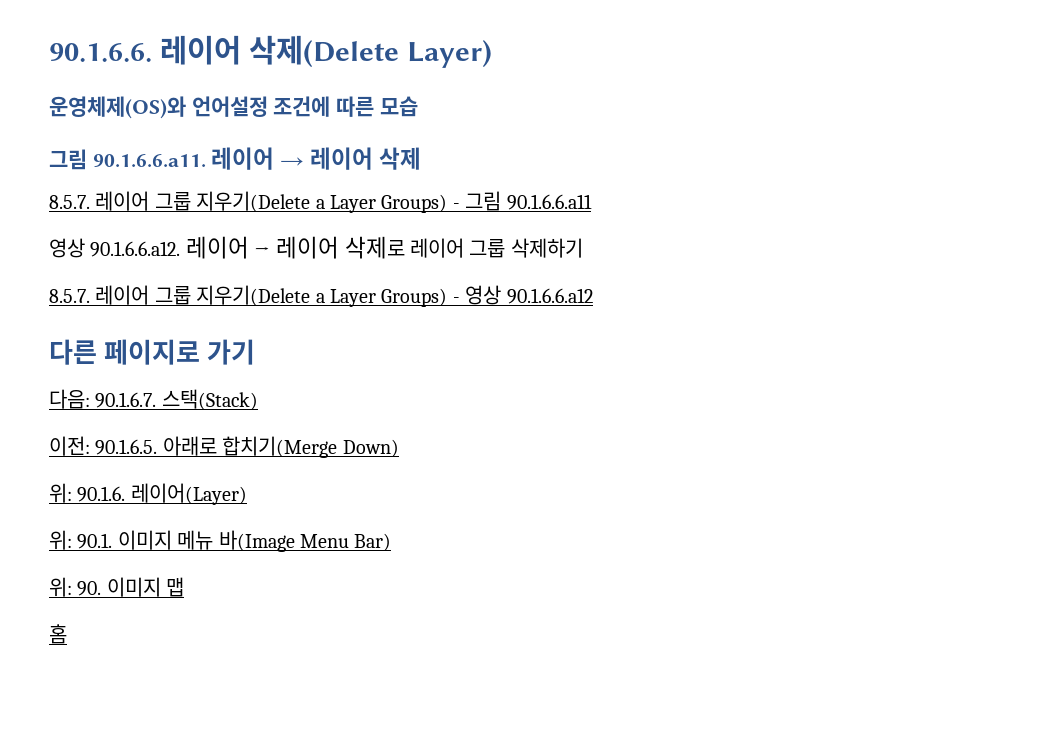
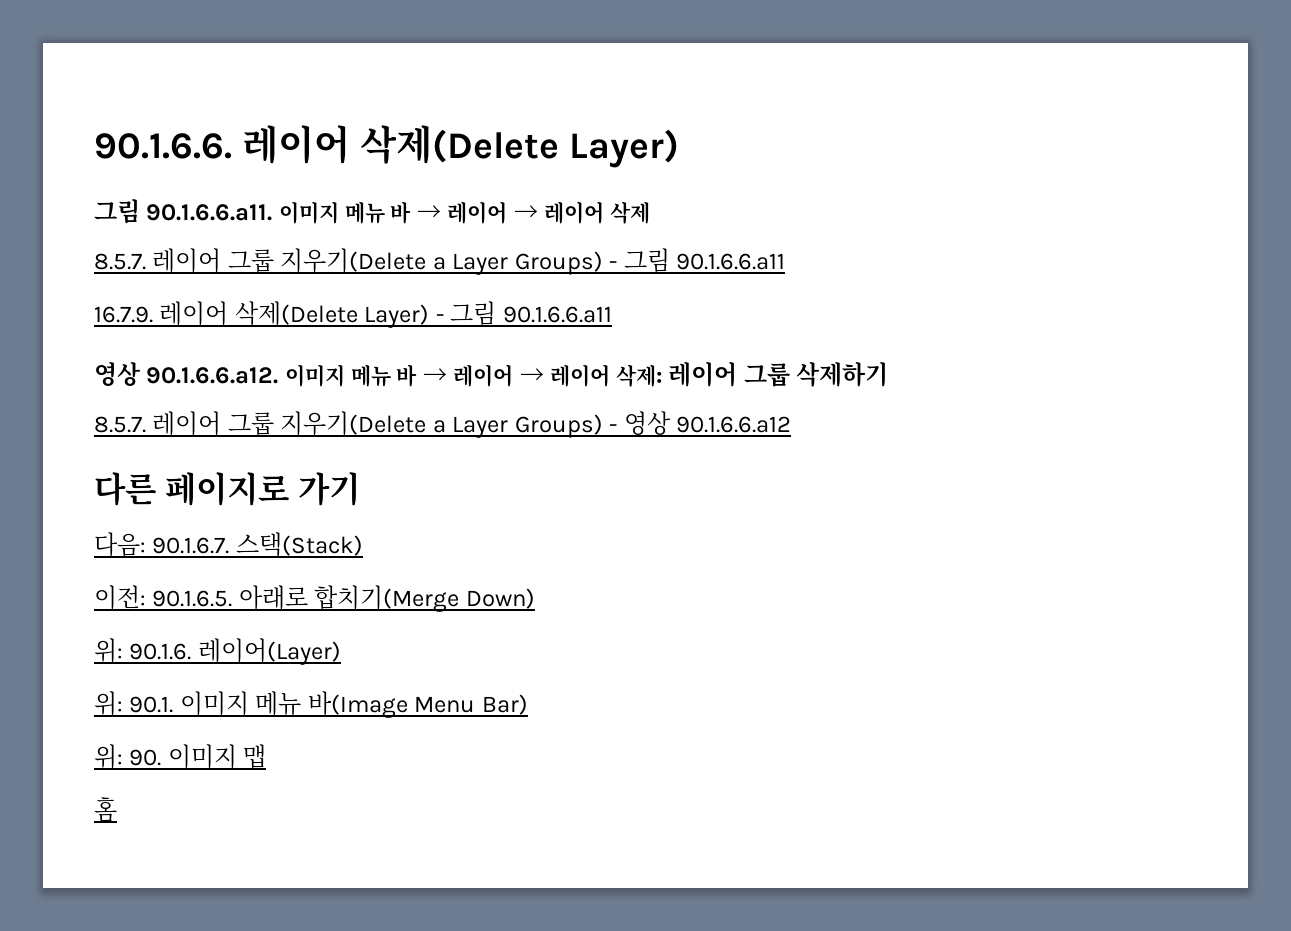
- 운영체제(OS)와 언어설정 조건에 따른 모습
- 그림 90.1.6.6.a11. 레이어 → 레이어 삭제
+ 그림 90.1.6.6.a11. 이미지 메뉴 바 → 레이어 → 레이어 삭제
- 영상 90.1.6.6.a12. 레이어 → 레이어 삭제로 레이어 그룹 삭제하기
+ 16.7.9. 레이어 삭제(Delete Layer) - 그림 90.1.6.6.a11
+ 영상 90.1.6.6.a12. 이미지 메뉴 바 → 레이어 → 레이어 삭제: 레이어 그룹 삭제하기

